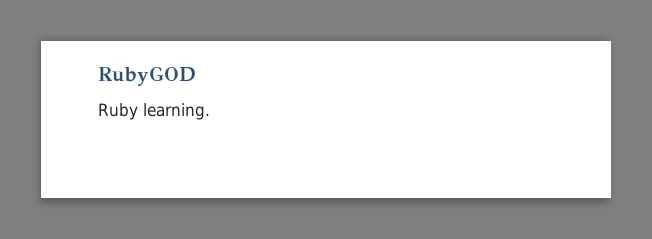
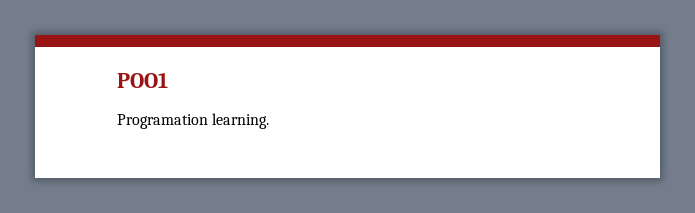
- RubyGOD
- Ruby learning.
+ POO1
+ Programation learning.

